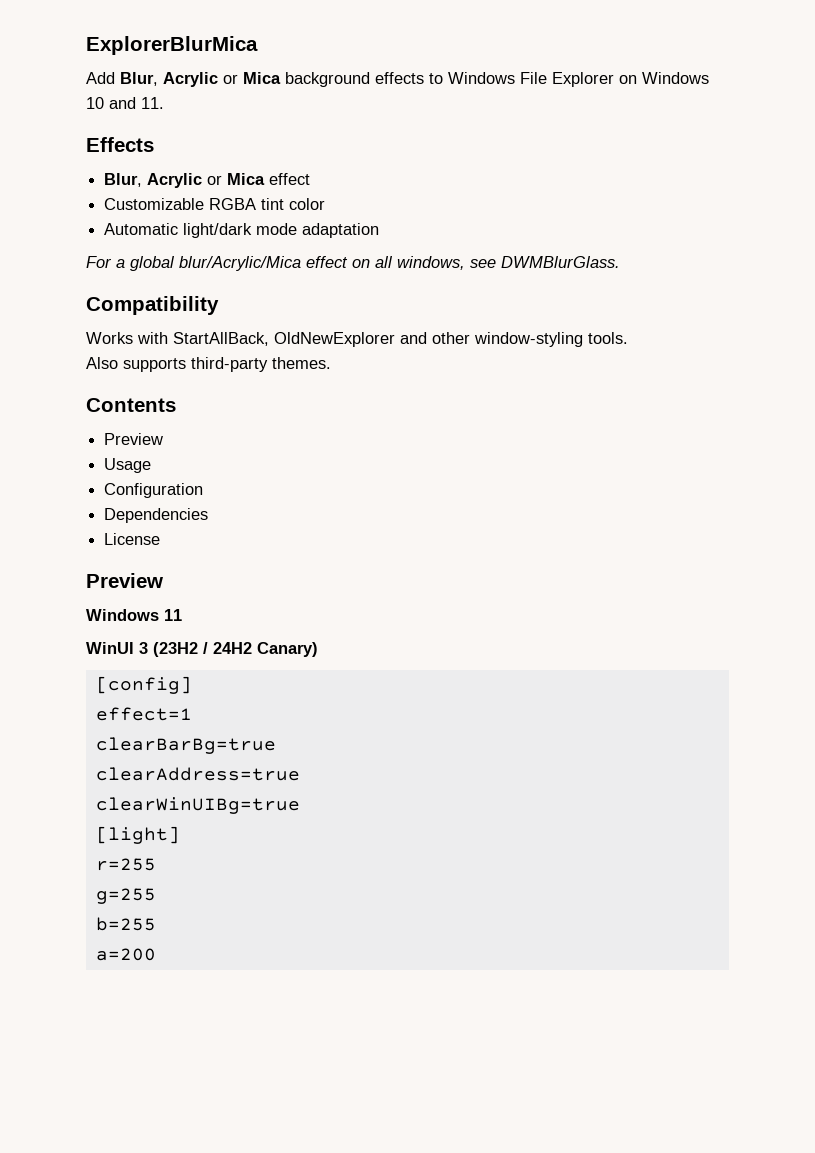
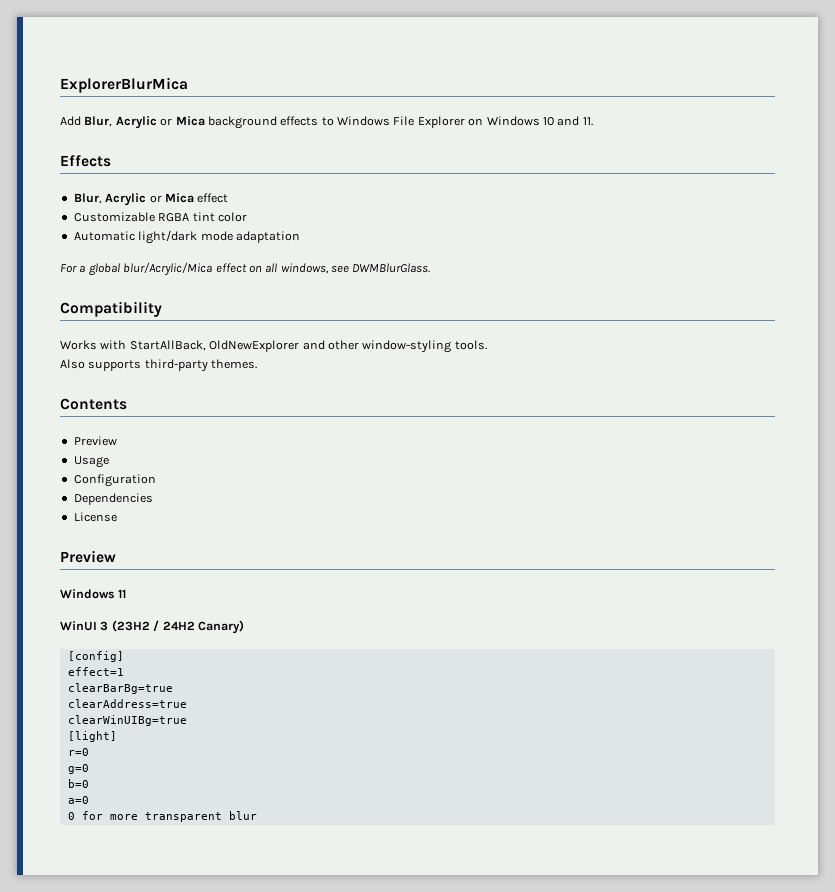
- r=255
- g=255
- b=255
- a=200
+ r=0
+ g=0
+ b=0
+ a=0
+ 0 for more transparent blur

